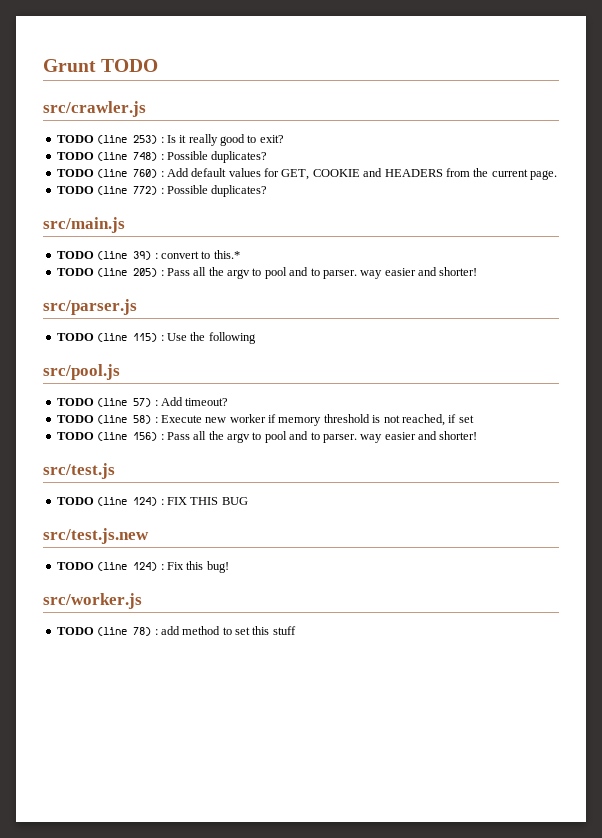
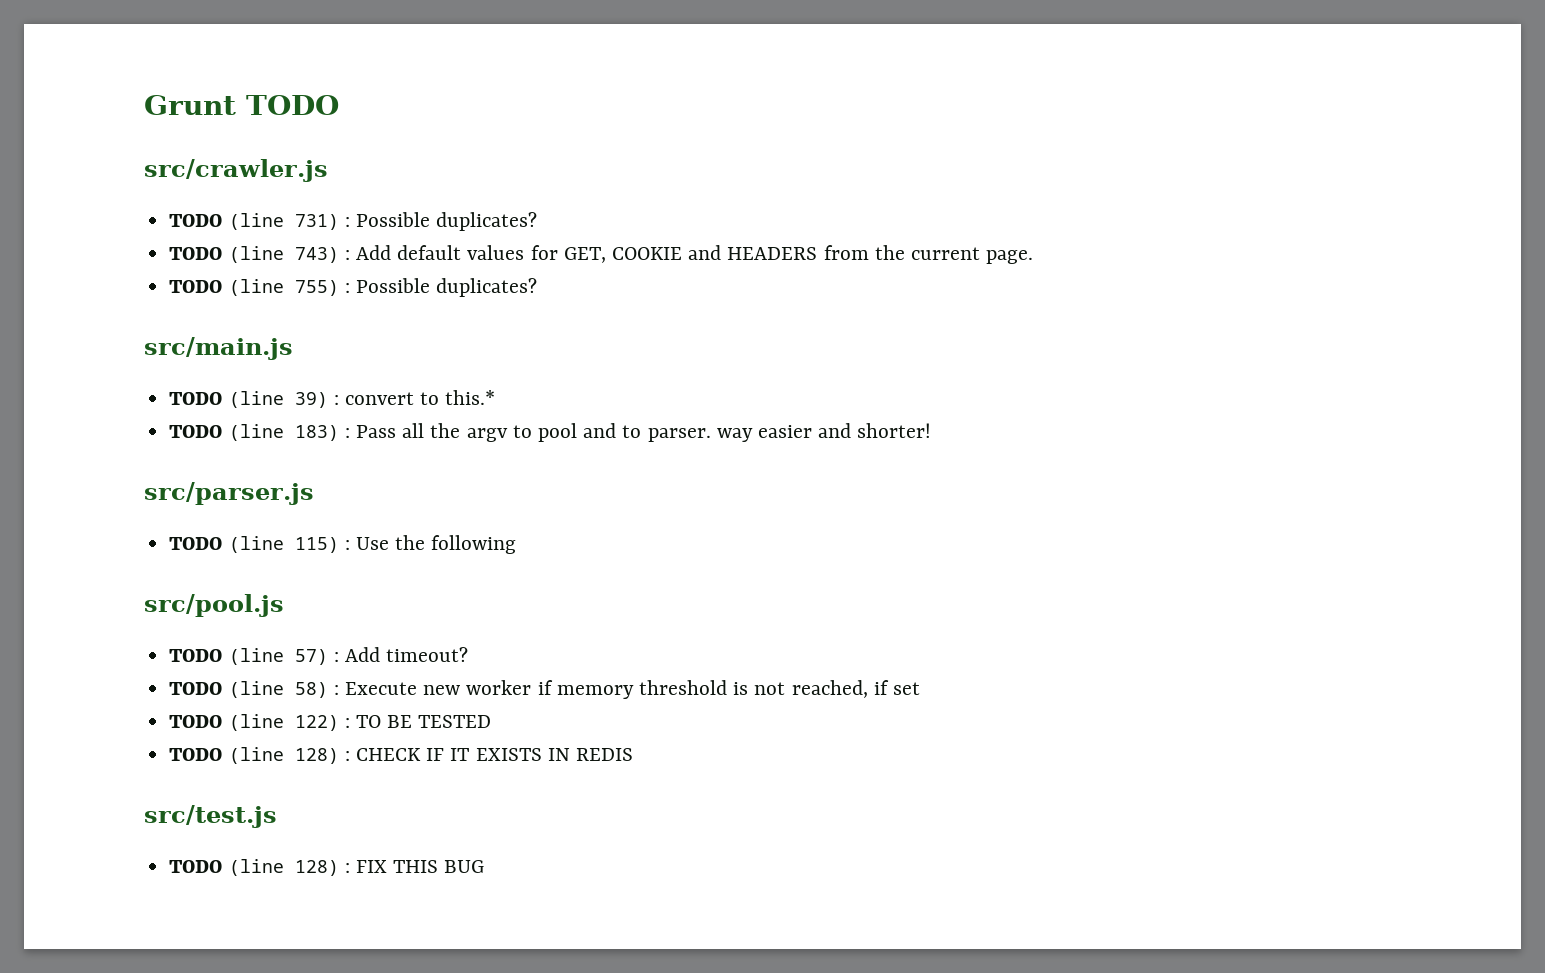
- TODO (line 253) : Is it really good to exit?
- TODO (line 748) : Possible duplicates?
+ TODO (line 731) : Possible duplicates?
- TODO (line 760) : Add default values for GET, COOKIE and HEADERS from the current page.
+ TODO (line 743) : Add default values for GET, COOKIE and HEADERS from the current page.
- TODO (line 772) : Possible duplicates?
+ TODO (line 755) : Possible duplicates?
- TODO (line 205) : Pass all the argv to pool and to parser. way easier and shorter!
+ TODO (line 183) : Pass all the argv to pool and to parser. way easier and shorter!
- TODO (line 156) : Pass all the argv to pool and to parser. way easier and shorter!
+ TODO (line 122) : TO BE TESTED
+ TODO (line 128) : CHECK IF IT EXISTS IN REDIS
- TODO (line 124) : FIX THIS BUG
+ TODO (line 128) : FIX THIS BUG
- src/test.js.new
- TODO (line 124) : Fix this bug!
- src/worker.js
- TODO (line 78) : add method to set this stuff

